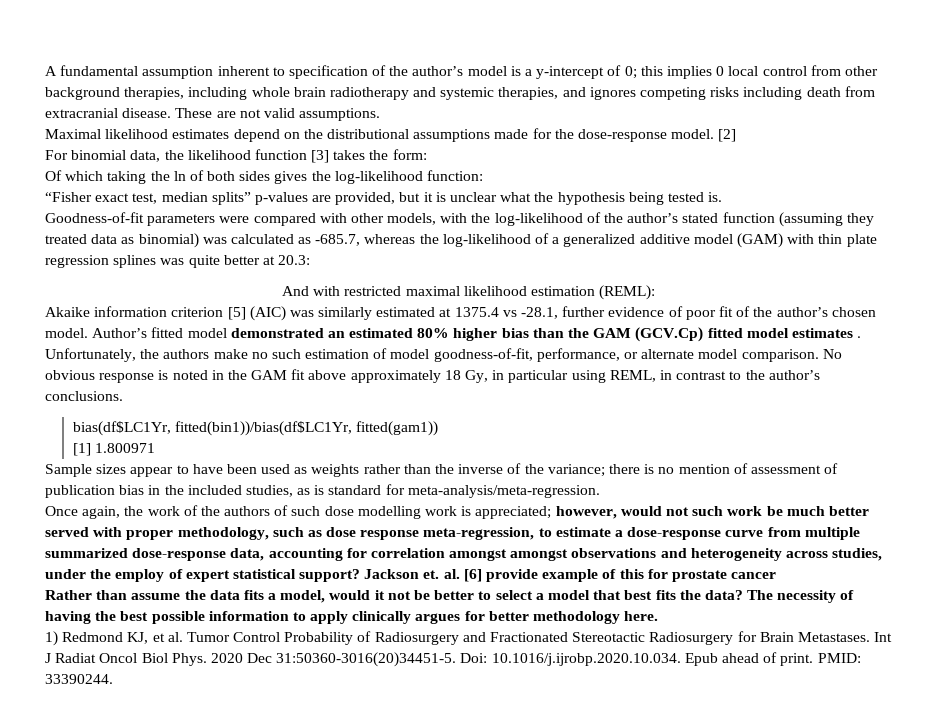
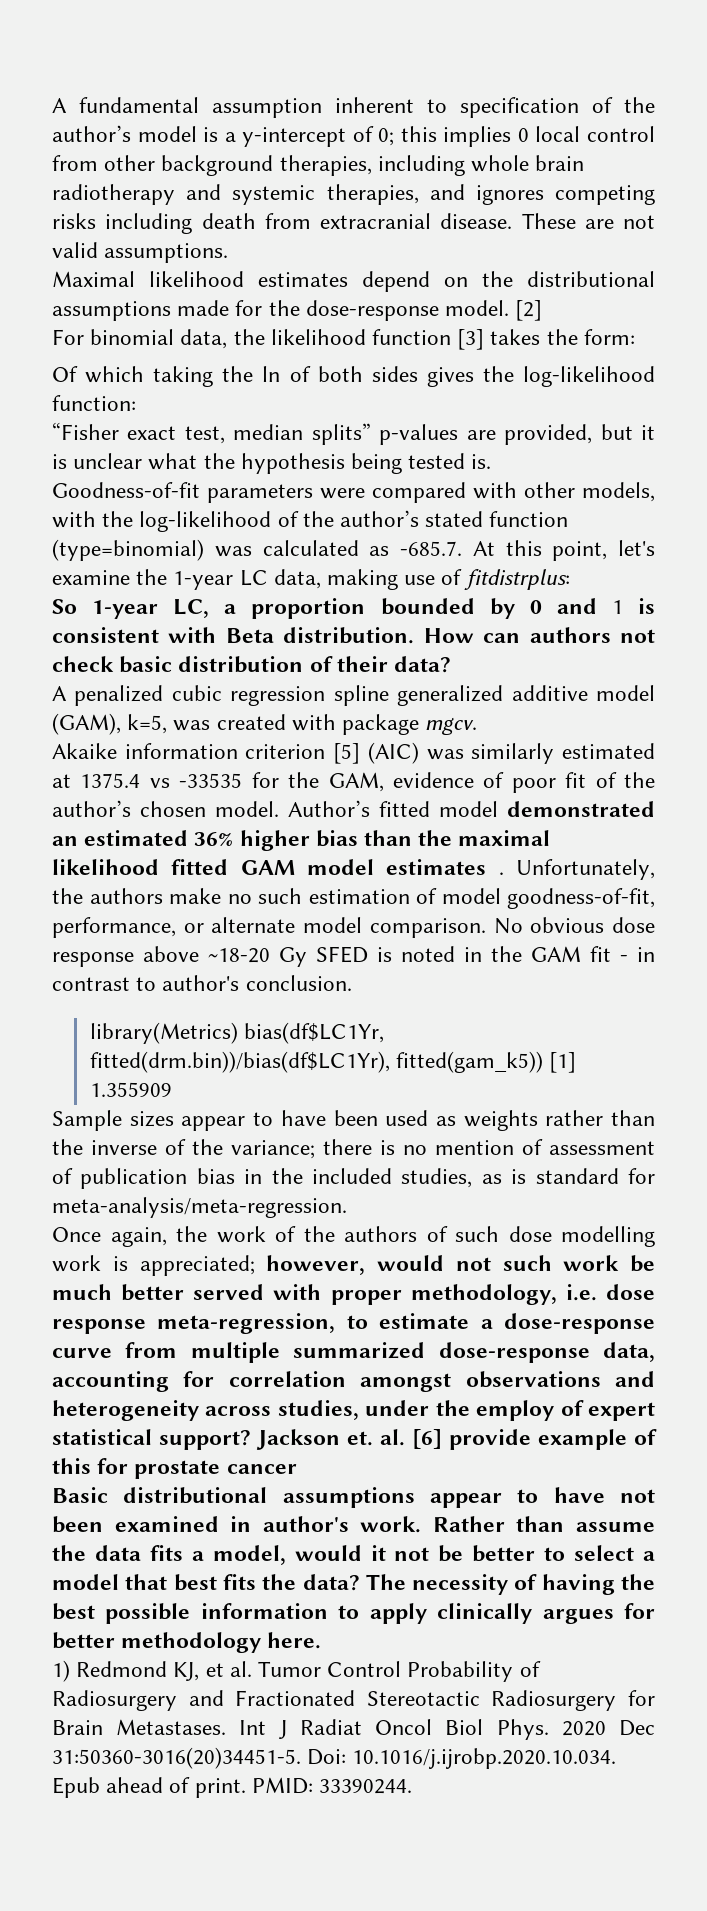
- Goodness-of-fit parameters were compared with other models, with the log-likelihood of the author’s stated function (assuming they treated data as binomial) was calculated as -685.7, whereas the log-likelihood of a generalized additive model (GAM) with thin plate regression splines was quite better at 20.3:
- And with restricted maximal likelihood estimation (REML):
+ Goodness-of-fit parameters were compared with other models, with the log-likelihood of the author’s stated function (type=binomial) was calculated as -685.7. At this point, let's examine the 1-year LC data, making use of fitdistrplus:
+ So 1-year LC, a proportion bounded by 0 and 1 is consistent with Beta distribution. How can authors not check basic distribution of their data?
+ A penalized cubic regression spline generalized additive model (GAM), k=5, was created with package mgcv.
- Akaike information criterion [5] (AIC) was similarly estimated at 1375.4 vs -28.1, further evidence of poor fit of the author’s chosen model.
+ Akaike information criterion [5] (AIC) was similarly estimated at 1375.4 vs -33535 for the GAM, evidence of poor fit of the author’s chosen model.
- Author’s fitted model demonstrated an estimated 80% higher bias than the GAM (GCV.Cp) fitted model estimates .
+ Author’s fitted model demonstrated an estimated 36% higher bias than the maximal likelihood fitted GAM model estimates .
- No obvious response is noted in the GAM fit above approximately 18 Gy, in particular using REML, in contrast to the author’s conclusions.
- bias(df$LC1Yr, fitted(bin1))/bias(df$LC1Yr, fitted(gam1))
- [1] 1.800971
+ No obvious dose response above ~18-20 Gy SFED is noted in the GAM fit - in contrast to author's conclusion.
+ library(Metrics) bias(df$LC1Yr, fitted(drm.bin))/bias(df$LC1Yr), fitted(gam_k5)) [1] 1.355909
- Once again, the work of the authors of such dose modelling work is appreciated; however, would not such work be much better served with proper methodology, such as dose response meta-regression, to estimate a dose-response curve from multiple summarized dose-response data, accounting for correlation amongst amongst observations and heterogeneity across studies, under the employ of expert statistical support?
+ Once again, the work of the authors of such dose modelling work is appreciated; however, would not such work be much better served with proper methodology, i.e. dose response meta-regression, to estimate a dose-response curve from multiple summarized dose-response data, accounting for correlation amongst observations and heterogeneity across studies, under the employ of expert statistical support?
+ Basic distributional assumptions appear to have not been examined in author's work.

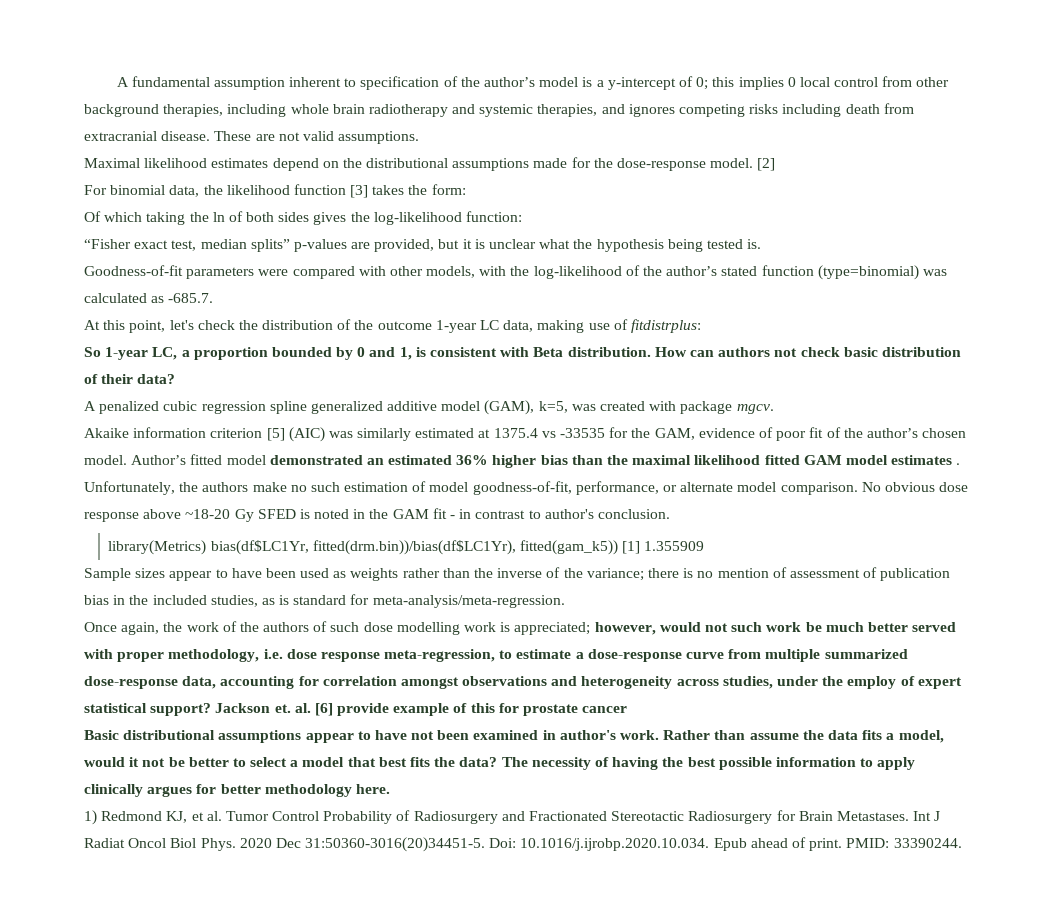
- Goodness-of-fit parameters were compared with other models, with the log-likelihood of the author’s stated function (type=binomial) was calculated as -685.7. At this point, let's examine the 1-year LC data, making use of fitdistrplus:
+ Goodness-of-fit parameters were compared with other models, with the log-likelihood of the author’s stated function (type=binomial) was calculated as -685.7.
+ At this point, let's check the distribution of the outcome 1-year LC data, making use of fitdistrplus:
- So 1-year LC, a proportion bounded by 0 and 1 is consistent with Beta distribution.
+ So 1-year LC, a proportion bounded by 0 and 1, is consistent with Beta distribution.

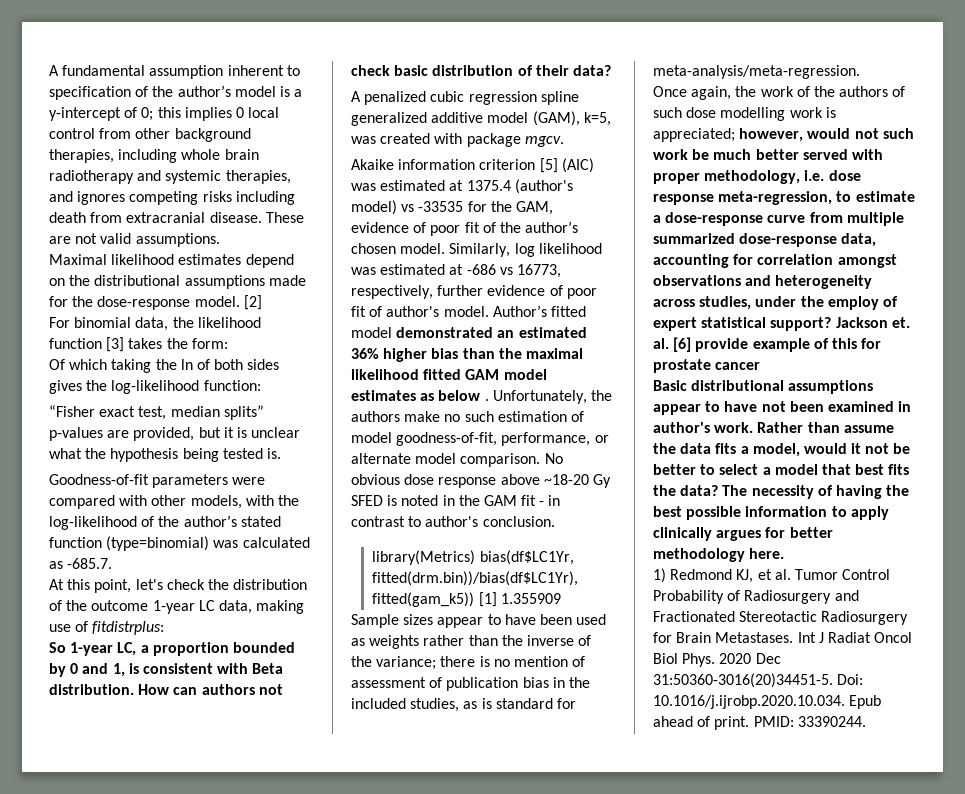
- Akaike information criterion [5] (AIC) was similarly estimated at 1375.4 vs -33535 for the GAM, evidence of poor fit of the author’s chosen model.
+ Akaike information criterion [5] (AIC) was estimated at 1375.4 (author's model) vs -33535 for the GAM, evidence of poor fit of the author’s chosen model.
+ Similarly, log likelihood was estimated at -686 vs 16773, respectively, further evidence of poor fit of author's model.
- Author’s fitted model demonstrated an estimated 36% higher bias than the maximal likelihood fitted GAM model estimates .
+ Author’s fitted model demonstrated an estimated 36% higher bias than the maximal likelihood fitted GAM model estimates as below .

